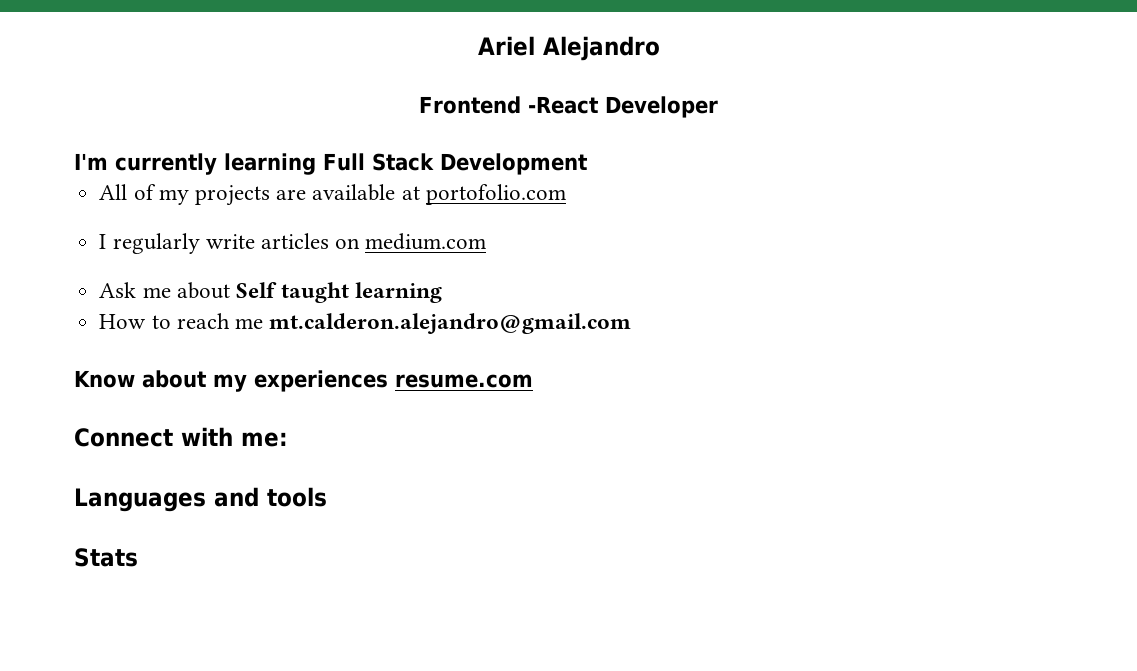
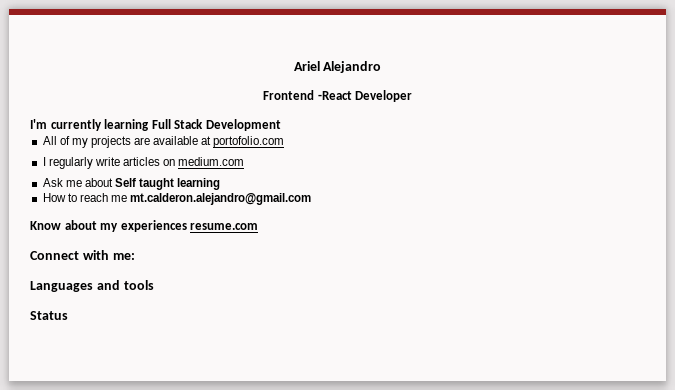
- Stats
+ Status

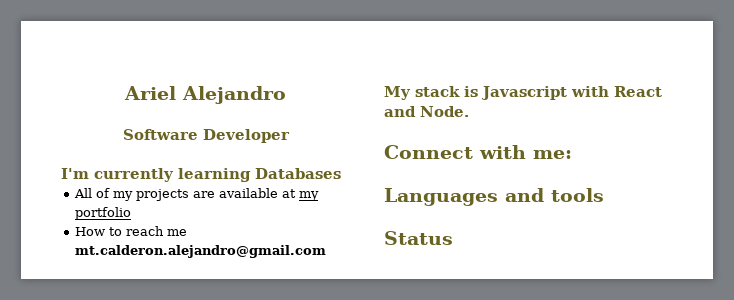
- Frontend -React Developer
+ Software Developer
- I'm currently learning Full Stack Development
+ I'm currently learning Databases
- All of my projects are available at portofolio.com
- I regularly write articles on medium.com
- Ask me about Self taught learning
+ All of my projects are available at my portfolio
- Know about my experiences resume.com
+ My stack is Javascript with React and Node.

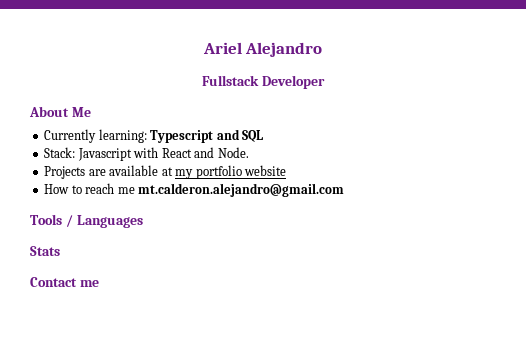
- Software Developer
+ Fullstack Developer
- I'm currently learning Databases
- All of my projects are available at my portfolio
+ About Me
+ Currently learning: Typescript and SQL
+ Stack: Javascript with React and Node.
+ Projects are available at my portfolio website
- My stack is Javascript with React and Node.
- Connect with me:
- Languages and tools
- Status
+ Tools / Languages
+ Stats
+ Contact me

